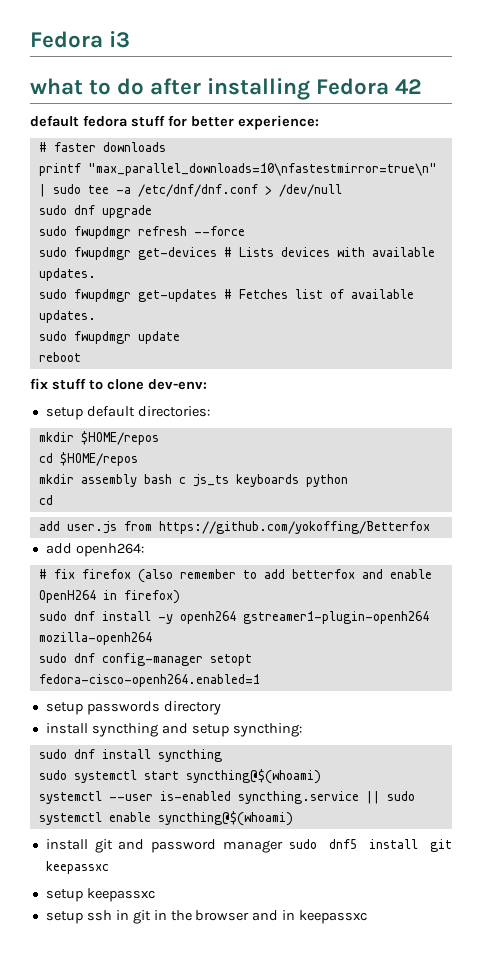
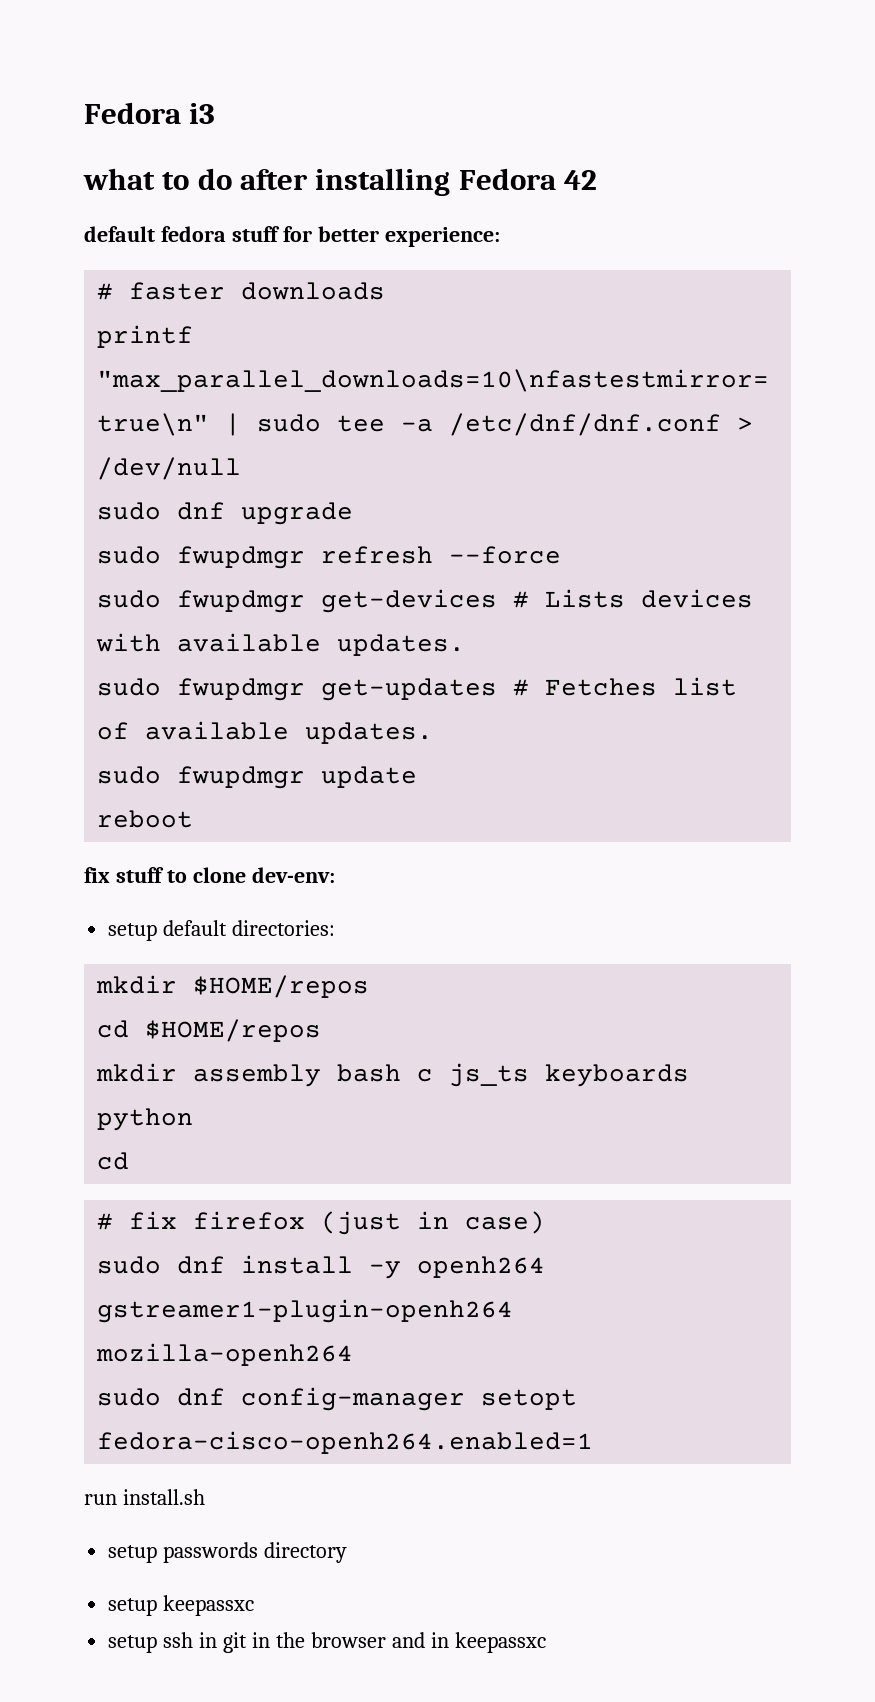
- add user.js from https://github.com/yokoffing/Betterfox
- add openh264:
- # fix firefox (also remember to add betterfox and enable OpenH264 in firefox)
+ # fix firefox (just in case)
+ run install.sh
- install syncthing and setup syncthing:
- sudo dnf install syncthing
- sudo systemctl start syncthing@$(whoami)
- systemctl --user is-enabled syncthing.service || sudo systemctl enable syncthing@$(whoami)
- install git and password manager sudo dnf5 install git keepassxc

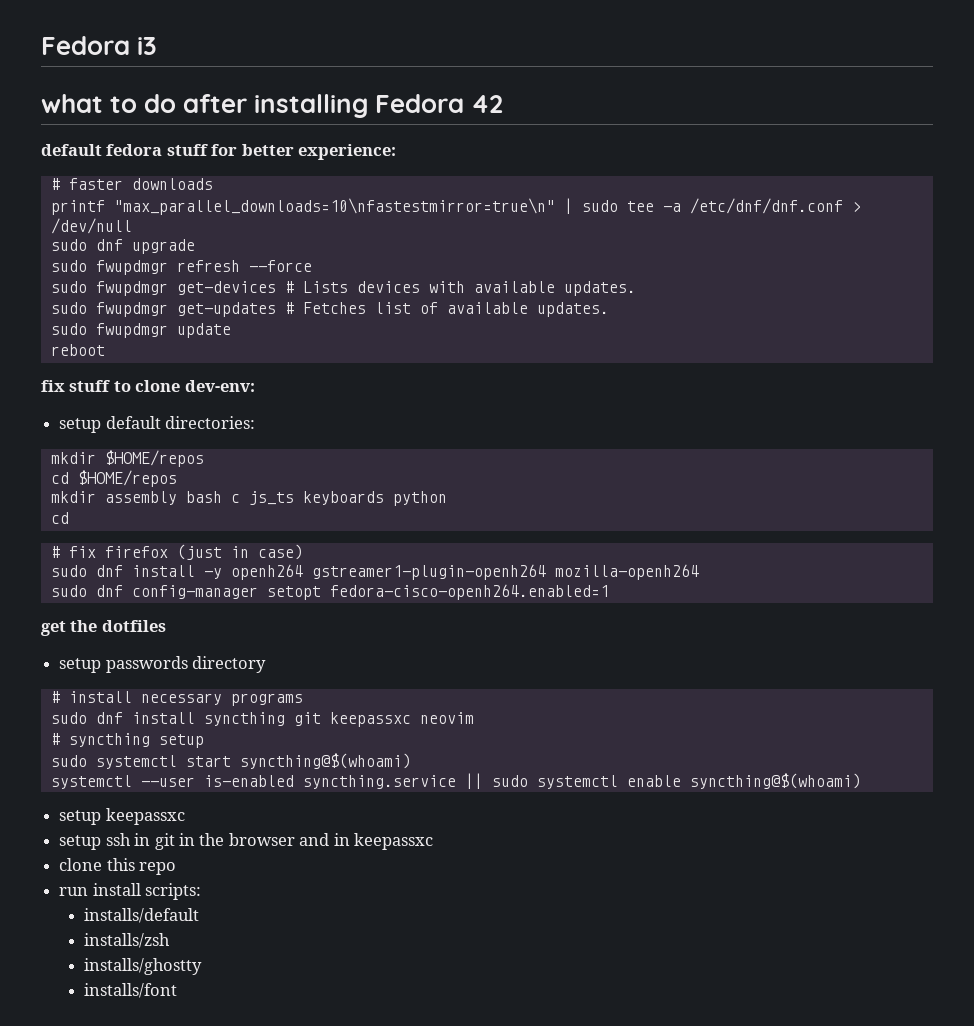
- run install.sh
+ get the dotfiles
+ # install necessary programs
+ sudo dnf install syncthing git keepassxc neovim
+ # syncthing setup
+ sudo systemctl start syncthing@$(whoami)
+ systemctl --user is-enabled syncthing.service || sudo systemctl enable syncthing@$(whoami)
+ clone this repo
+ run install scripts:
+ installs/default
+ installs/zsh
+ installs/ghostty
+ installs/font

